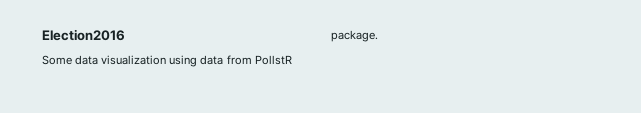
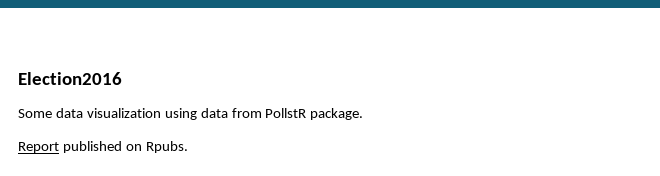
+ Report published on Rpubs.

